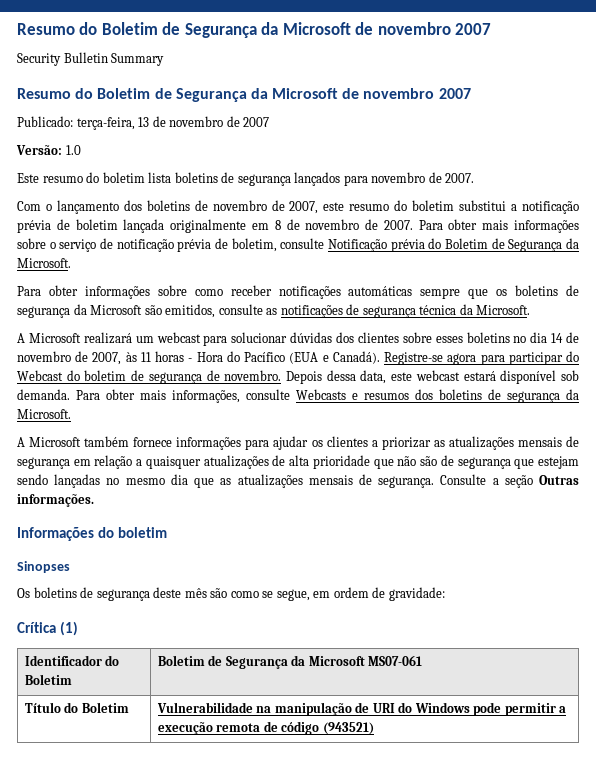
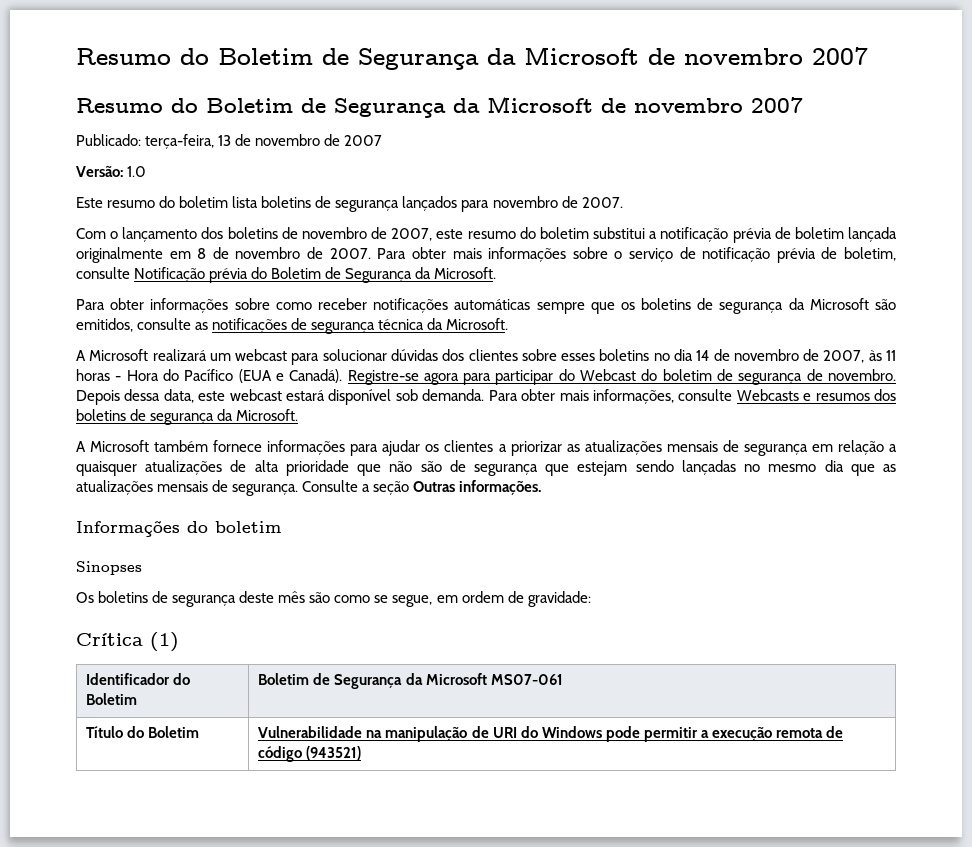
- Security Bulletin Summary

